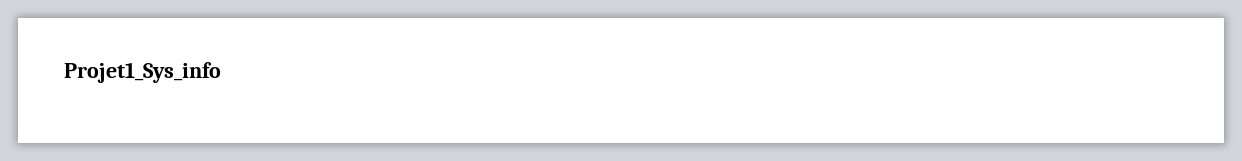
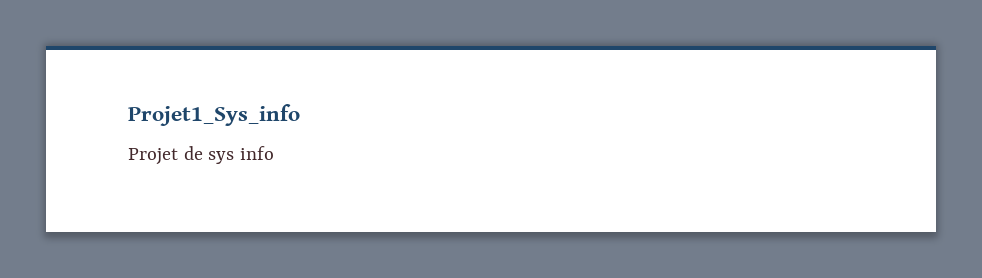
+ Projet de sys info

